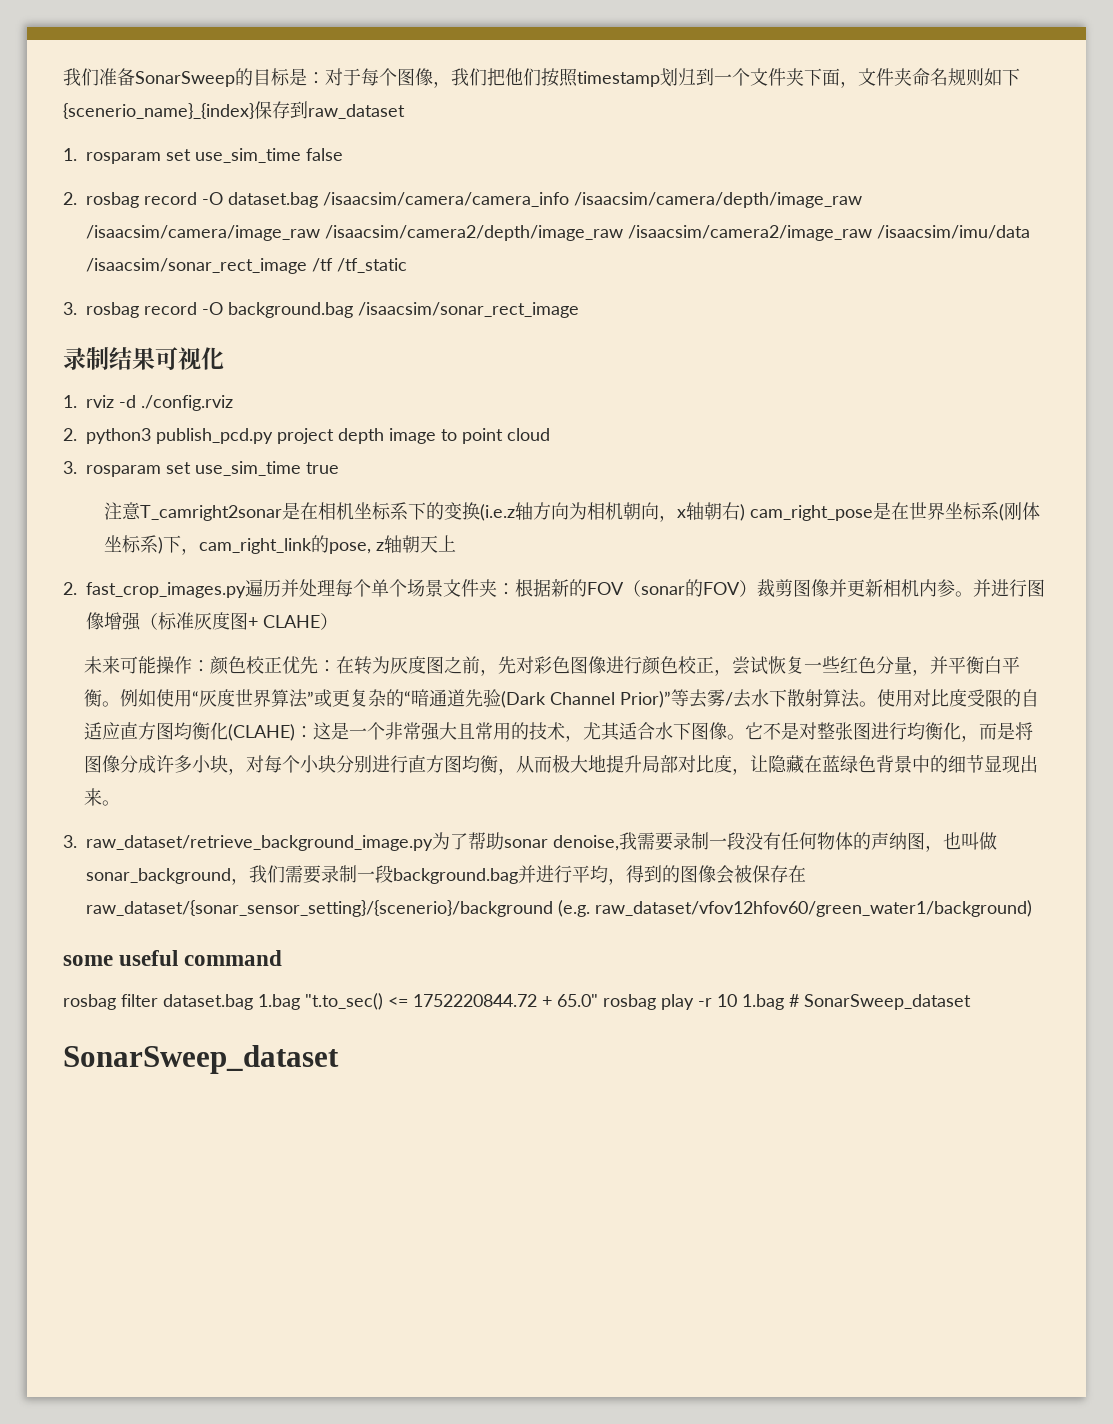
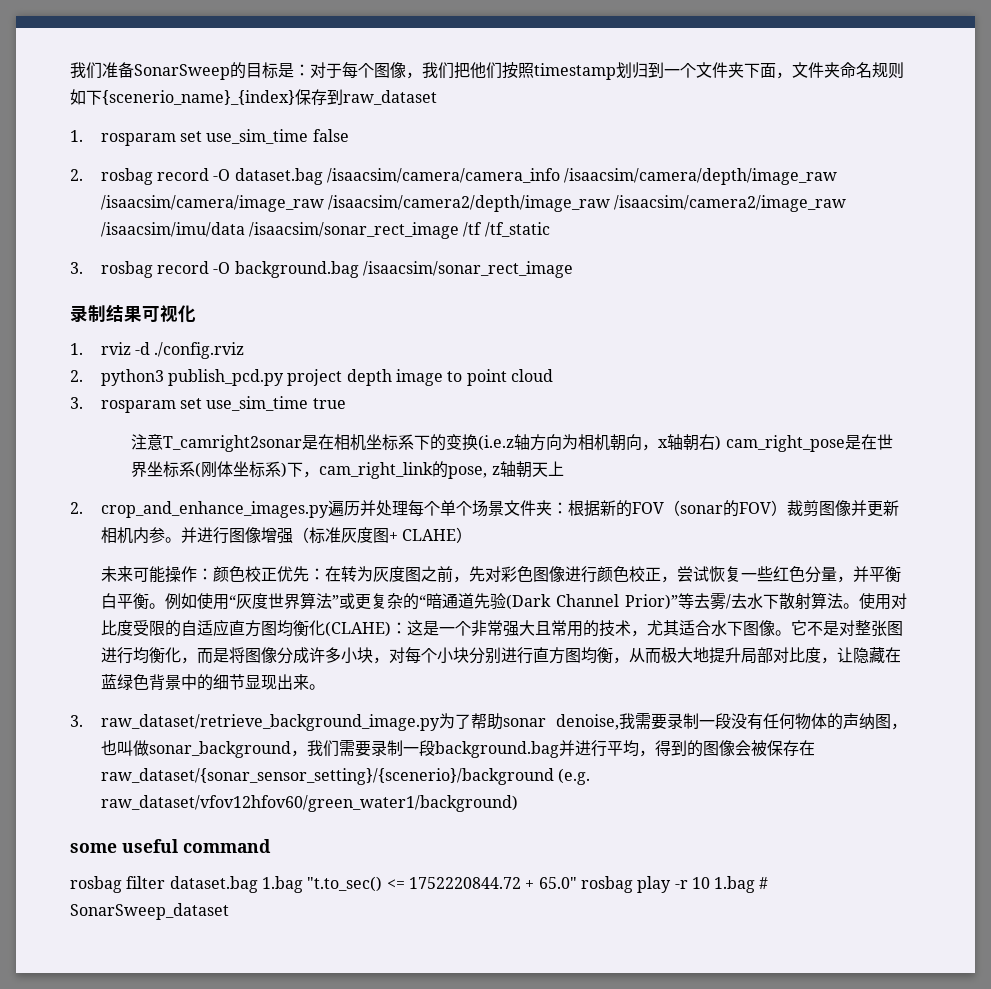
- 2. fast_crop_images.py遍历并处理每个单个场景文件夹：根据新的FOV（sonar的FOV）裁剪图像并更新相机内参。
+ 2. crop_and_enhance_images.py遍历并处理每个单个场景文件夹：根据新的FOV（sonar的FOV）裁剪图像并更新相机内参。
  rosbag filter dataset.bag 1.bag "t.to_sec() <= 1752220844.72 + 65.0" rosbag play -r 10 1.bag # SonarSweep_dataset
- SonarSweep_dataset

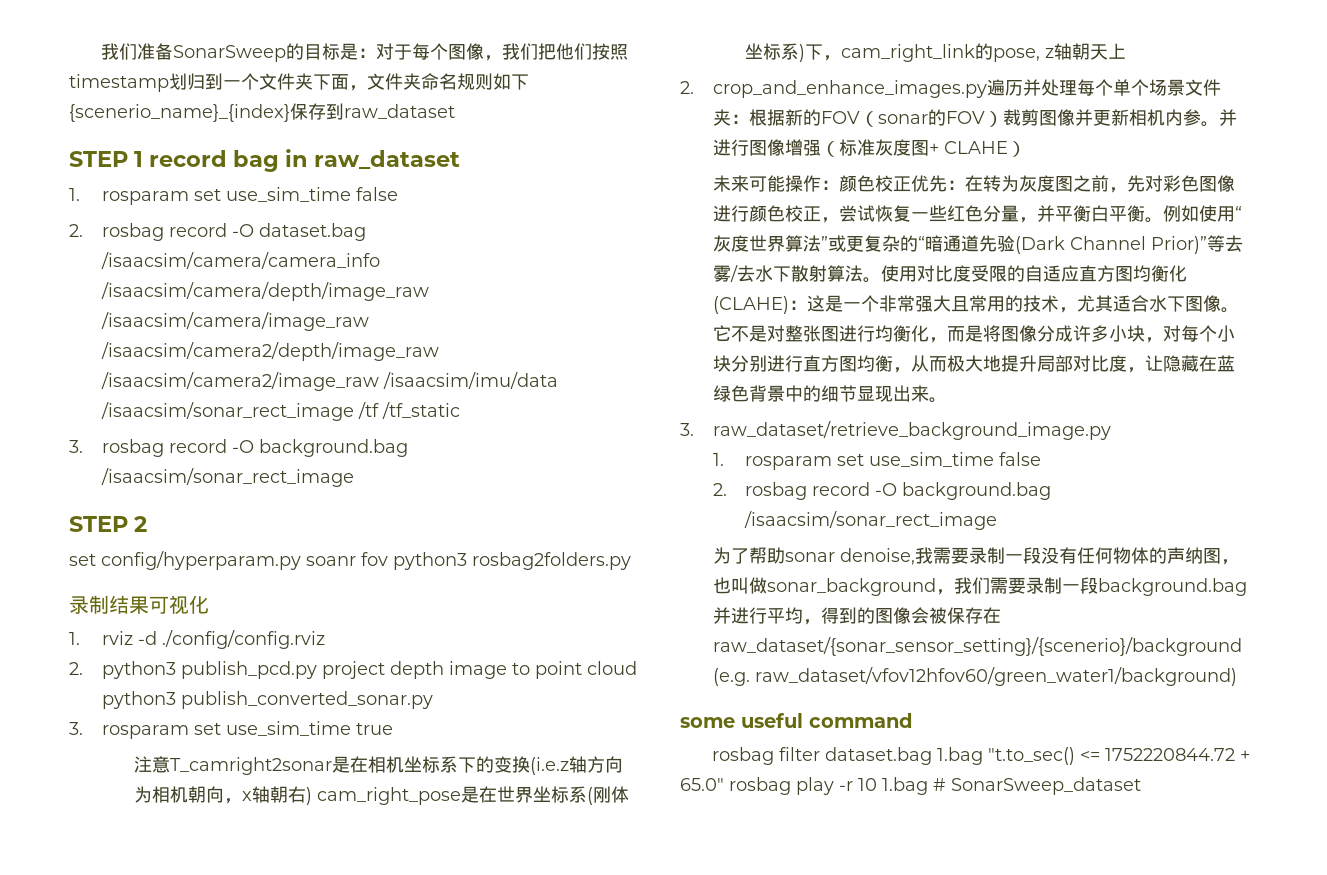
+ STEP 1 record bag in raw_dataset
+ STEP 2
+ set config/hyperparam.py soanr fov python3 rosbag2folders.py
- 1. rviz -d ./config.rviz
+ 1. rviz -d ./config/config.rviz
- 2. python3 publish_pcd.py project depth image to point cloud
+ 2. python3 publish_pcd.py project depth image to point cloud python3 publish_converted_sonar.py
- 3. raw_dataset/retrieve_background_image.py为了帮助sonar denoise,我需要录制一段没有任何物体的声纳图，也叫做sonar_background，我们需要录制一段background.bag并进行平均，得到的图像会被保存在raw_dataset/{sonar_sensor_setting}/{scenerio}/background (e.g. raw_dataset/vfov12hfov60/green_water1/background)
+ 3. raw_dataset/retrieve_background_image.py
+ 1. rosparam set use_sim_time false
+ 2. rosbag record -O background.bag /isaacsim/sonar_rect_image
+ 为了帮助sonar denoise,我需要录制一段没有任何物体的声纳图，也叫做sonar_background，我们需要录制一段background.bag并进行平均，得到的图像会被保存在raw_dataset/{sonar_sensor_setting}/{scenerio}/background (e.g. raw_dataset/vfov12hfov60/green_water1/background)

